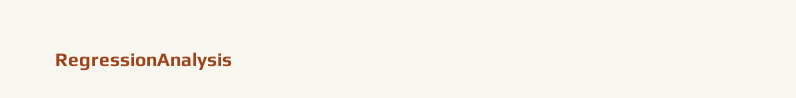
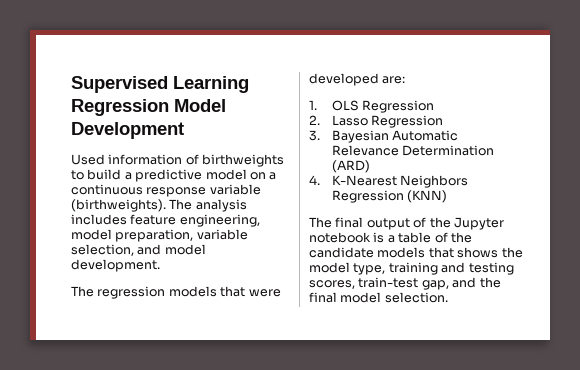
- RegressionAnalysis
+ Supervised Learning Regression Model Development
+ Used information of birthweights to build a predictive model on a continuous response variable (birthweights). The analysis includes feature engineering, model preparation, variable selection, and model development.
+ The regression models that were developed are:
+ 1. OLS Regression
+ 2. Lasso Regression
+ 3. Bayesian Automatic Relevance Determination (ARD)
+ 4. K-Nearest Neighbors Regression (KNN)
+ The final output of the Jupyter notebook is a table of the candidate models that shows the model type, training and testing scores, train-test gap, and the final model selection.

